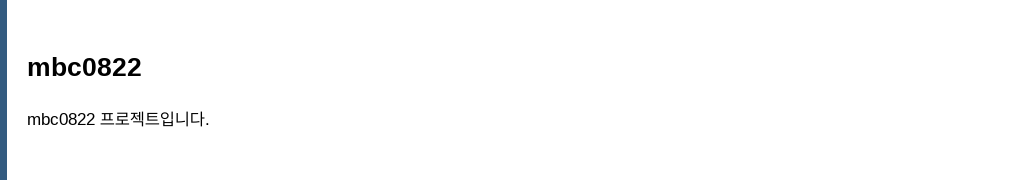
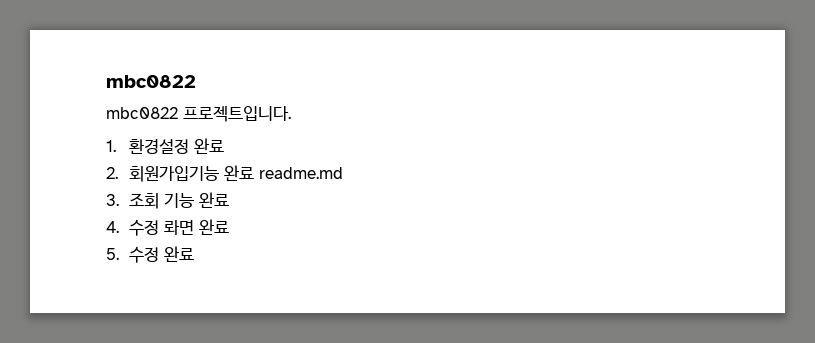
+ 1. 환경설정 완료
+ 2. 회원가입기능 완료 readme.md
+ 3. 조회 기능 완료
+ 4. 수정 롸면 완료
+ 5. 수정 완료

